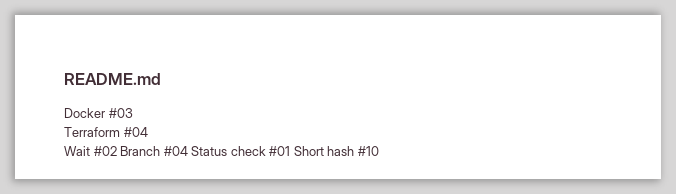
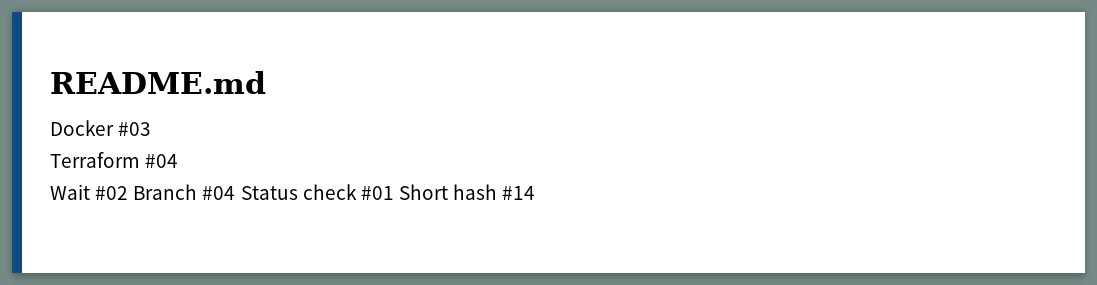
- Wait #02 Branch #04 Status check #01 Short hash #10
+ Wait #02 Branch #04 Status check #01 Short hash #14

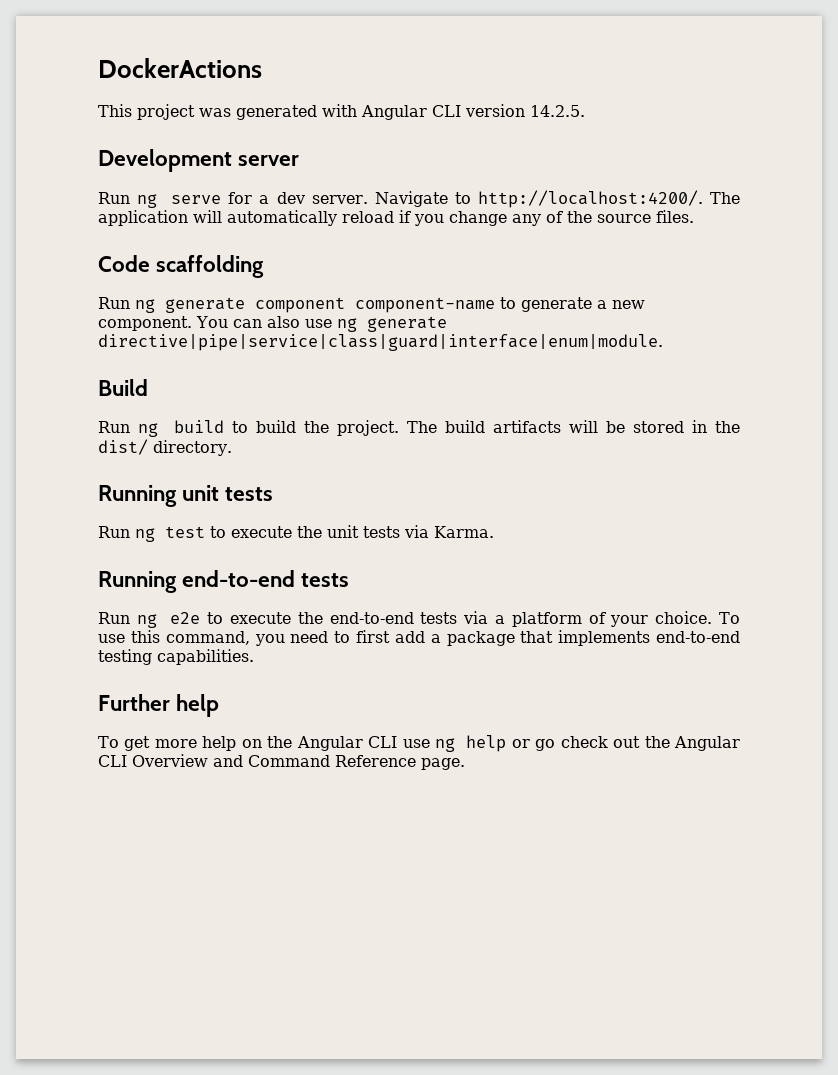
- README.md
- Docker #03
- Terraform #04
- Wait #02 Branch #04 Status check #01 Short hash #14
+ DockerActions
+ This project was generated with Angular CLI version 14.2.5.
+ Development server
+ Run ng serve for a dev server. Navigate to http://localhost:4200/. The application will automatically reload if you change any of the source files.
+ Code scaffolding
+ Run ng generate component component-name to generate a new component. You can also use ng generate directive|pipe|service|class|guard|interface|enum|module.
+ Build
+ Run ng build to build the project. The build artifacts will be stored in the dist/ directory.
+ Running unit tests
+ Run ng test to execute the unit tests via Karma.
+ Running end-to-end tests
+ Run ng e2e to execute the end-to-end tests via a platform of your choice. To use this command, you need to first add a package that implements end-to-end testing capabilities.
+ Further help
+ To get more help on the Angular CLI use ng help or go check out the Angular CLI Overview and Command Reference page.

